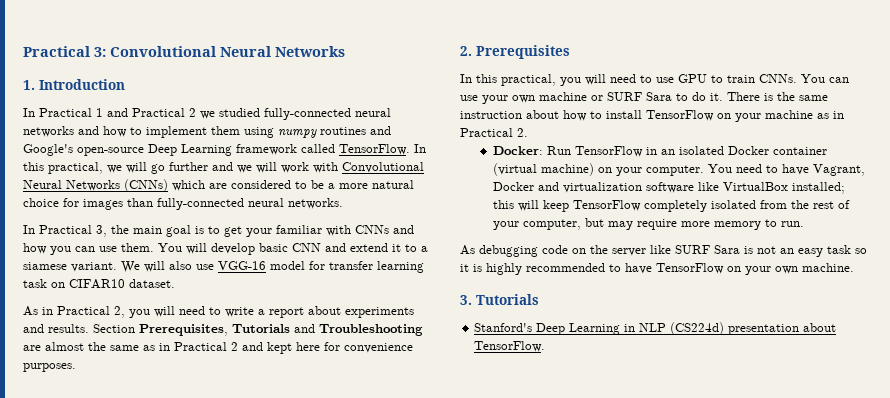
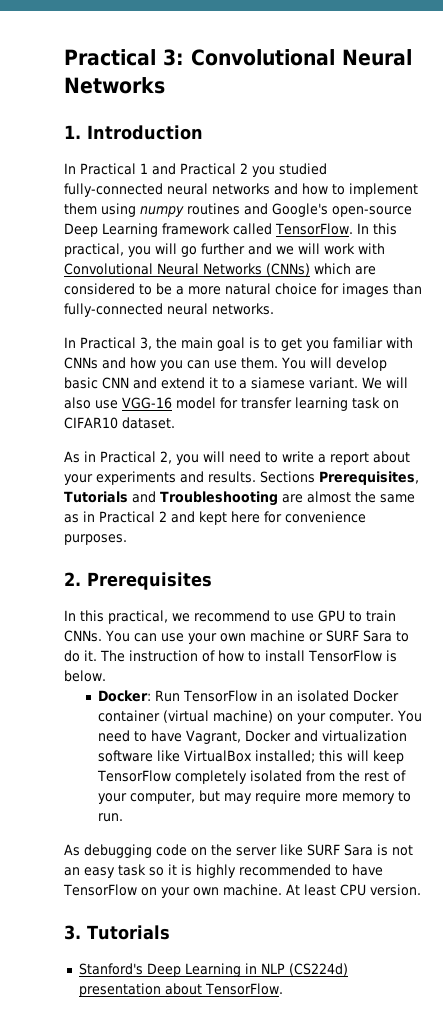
- In Practical 1 and Practical 2 we studied fully-connected neural networks and how to implement them using numpy routines and Google's open-source Deep Learning framework called TensorFlow.
+ In Practical 1 and Practical 2 you studied fully-connected neural networks and how to implement them using numpy routines and Google's open-source Deep Learning framework called TensorFlow.
- In this practical, we will go further and we will work with Convolutional Neural Networks (CNNs) which are considered to be a more natural choice for images than fully-connected neural networks.
+ In this practical, you will go further and we will work with Convolutional Neural Networks (CNNs) which are considered to be a more natural choice for images than fully-connected neural networks.
- In Practical 3, the main goal is to get your familiar with CNNs and how you can use them.
+ In Practical 3, the main goal is to get you familiar with CNNs and how you can use them.
- As in Practical 2, you will need to write a report about experiments and results.
+ As in Practical 2, you will need to write a report about your experiments and results.
- Section Prerequisites, Tutorials and Troubleshooting are almost the same as in Practical 2 and kept here for convenience purposes.
+ Sections Prerequisites, Tutorials and Troubleshooting are almost the same as in Practical 2 and kept here for convenience purposes.
- In this practical, you will need to use GPU to train CNNs.
+ In this practical, we recommend to use GPU to train CNNs.
- There is the same instruction about how to install TensorFlow on your machine as in Practical 2.
+ The instruction of how to install TensorFlow is below.
+ At least CPU version.

